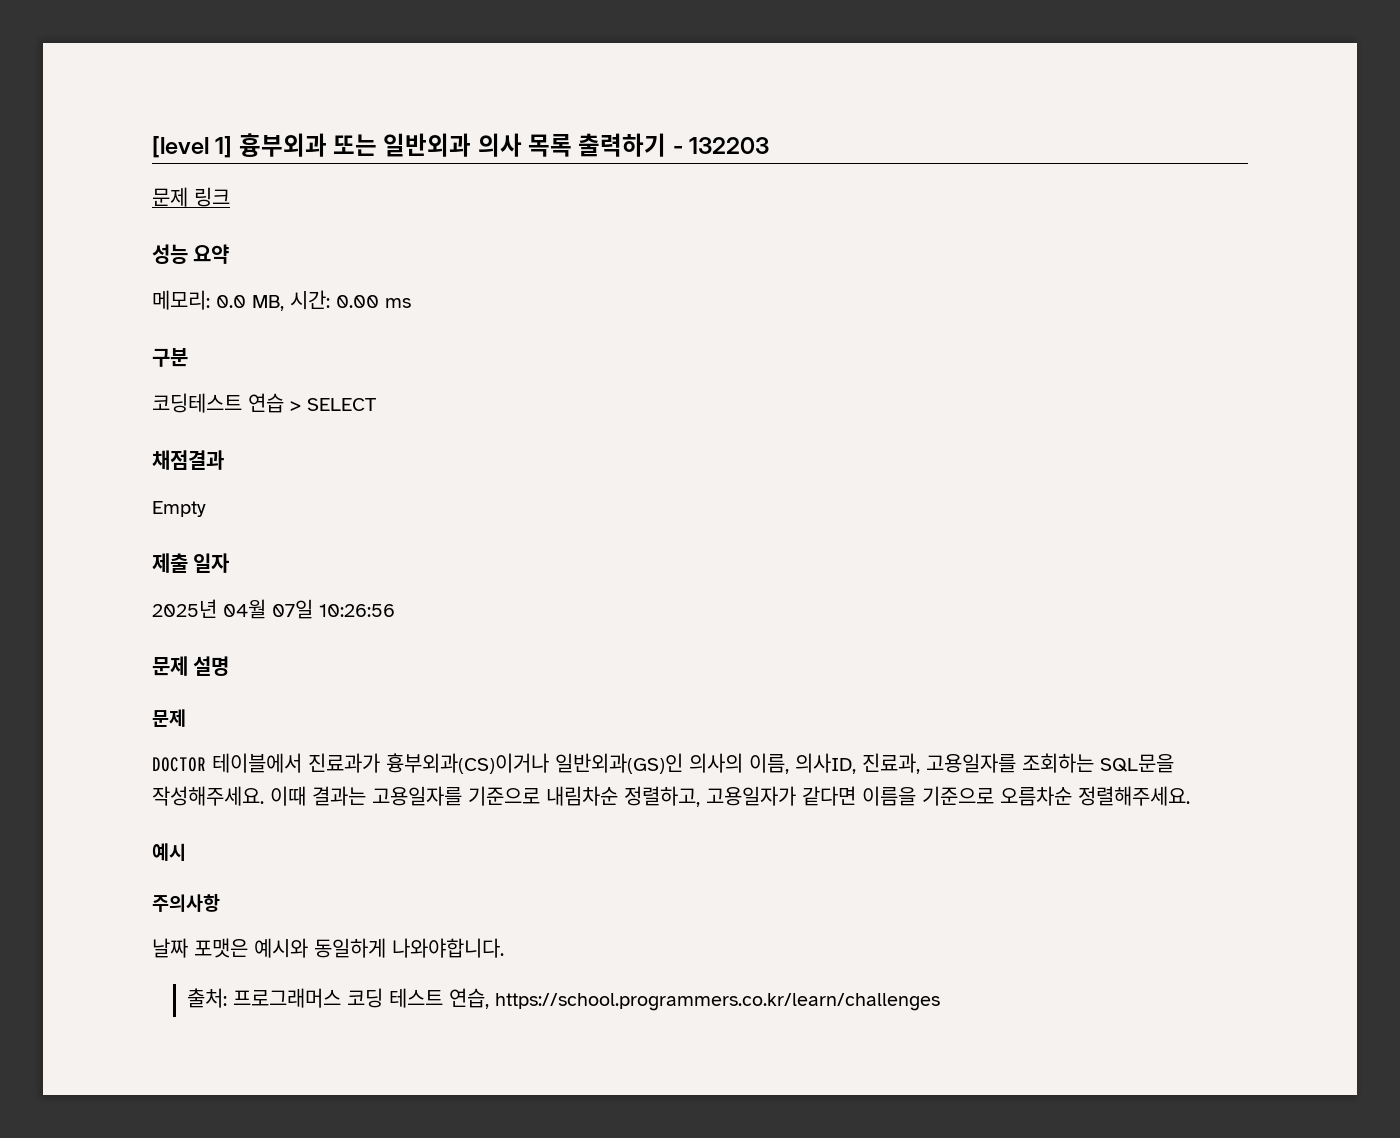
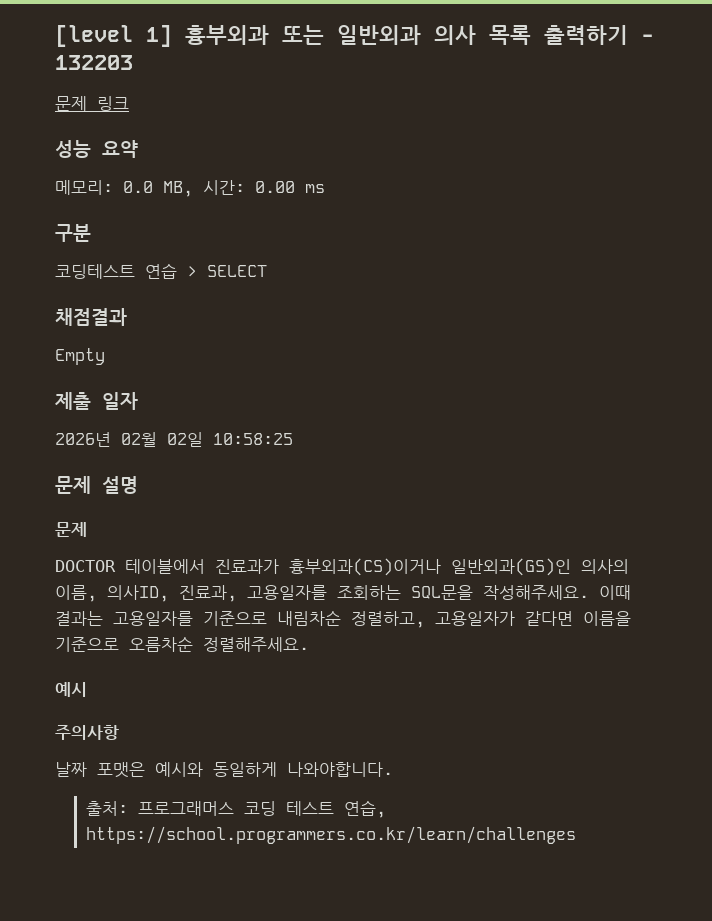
- 2025년 04월 07일 10:26:56
+ 2026년 02월 02일 10:58:25

